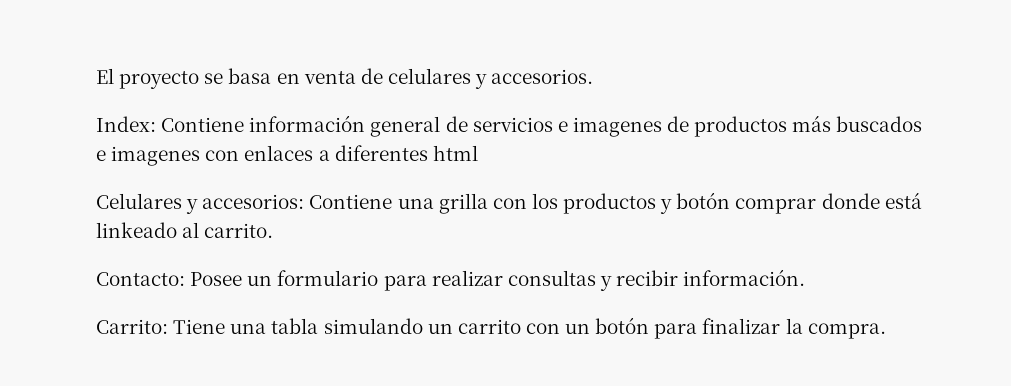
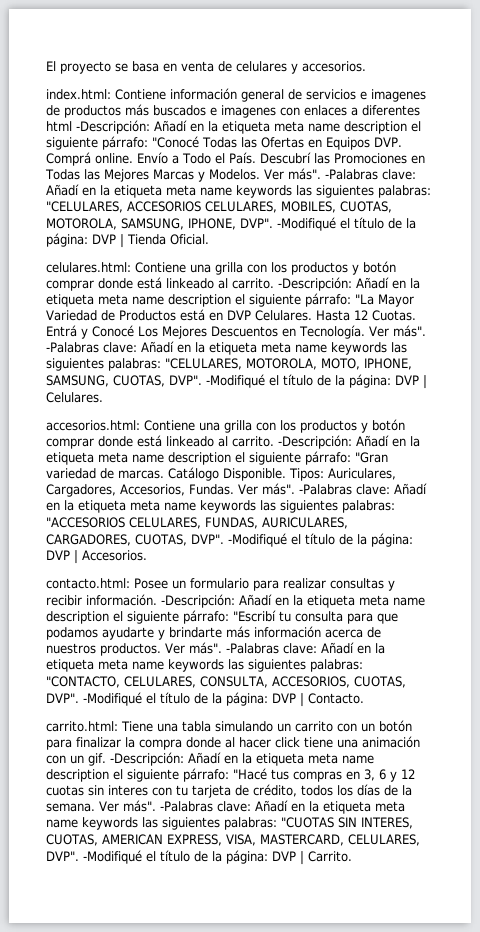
- Index: Contiene información general de servicios e imagenes de productos más buscados e imagenes con enlaces a diferentes html
- Celulares y accesorios: Contiene una grilla con los productos y botón comprar donde está linkeado al carrito.
- Contacto: Posee un formulario para realizar consultas y recibir información.
- Carrito: Tiene una tabla simulando un carrito con un botón para finalizar la compra.
+ index.html: Contiene información general de servicios e imagenes de productos más buscados e imagenes con enlaces a diferentes html -Descripción: Añadí en la etiqueta meta name description el siguiente párrafo: "Conocé Todas las Ofertas en Equipos DVP. Comprá online. Envío a Todo el País. Descubrí las Promociones en Todas las Mejores Marcas y Modelos. Ver más". -Palabras clave: Añadí en la etiqueta meta name keywords las siguientes palabras: "CELULARES, ACCESORIOS CELULARES, MOBILES, CUOTAS, MOTOROLA, SAMSUNG, IPHONE, DVP". -Modifiqué el título de la página: DVP | Tienda Oficial.
+ celulares.html: Contiene una grilla con los productos y botón comprar donde está linkeado al carrito. -Descripción: Añadí en la etiqueta meta name description el siguiente párrafo: "La Mayor Variedad de Productos está en DVP Celulares. Hasta 12 Cuotas. Entrá y Conocé Los Mejores Descuentos en Tecnología. Ver más". -Palabras clave: Añadí en la etiqueta meta name keywords las siguientes palabras: "CELULARES, MOTOROLA, MOTO, IPHONE, SAMSUNG, CUOTAS, DVP". -Modifiqué el título de la página: DVP | Celulares.
+ accesorios.html: Contiene una grilla con los productos y botón comprar donde está linkeado al carrito. -Descripción: Añadí en la etiqueta meta name description el siguiente párrafo: "Gran variedad de marcas. Catálogo Disponible. Tipos: Auriculares, Cargadores, Accesorios, Fundas. Ver más". -Palabras clave: Añadí en la etiqueta meta name keywords las siguientes palabras: "ACCESORIOS CELULARES, FUNDAS, AURICULARES, CARGADORES, CUOTAS, DVP". -Modifiqué el título de la página: DVP | Accesorios.
+ contacto.html: Posee un formulario para realizar consultas y recibir información. -Descripción: Añadí en la etiqueta meta name description el siguiente párrafo: "Escribí tu consulta para que podamos ayudarte y brindarte más información acerca de nuestros productos. Ver más". -Palabras clave: Añadí en la etiqueta meta name keywords las siguientes palabras: "CONTACTO, CELULARES, CONSULTA, ACCESORIOS, CUOTAS, DVP". -Modifiqué el título de la página: DVP | Contacto.
+ carrito.html: Tiene una tabla simulando un carrito con un botón para finalizar la compra donde al hacer click tiene una animación con un gif. -Descripción: Añadí en la etiqueta meta name description el siguiente párrafo: "Hacé tus compras en 3, 6 y 12 cuotas sin interes con tu tarjeta de crédito, todos los días de la semana. Ver más". -Palabras clave: Añadí en la etiqueta meta name keywords las siguientes palabras: "CUOTAS SIN INTERES, CUOTAS, AMERICAN EXPRESS, VISA, MASTERCARD, CELULARES, DVP". -Modifiqué el título de la página: DVP | Carrito.

